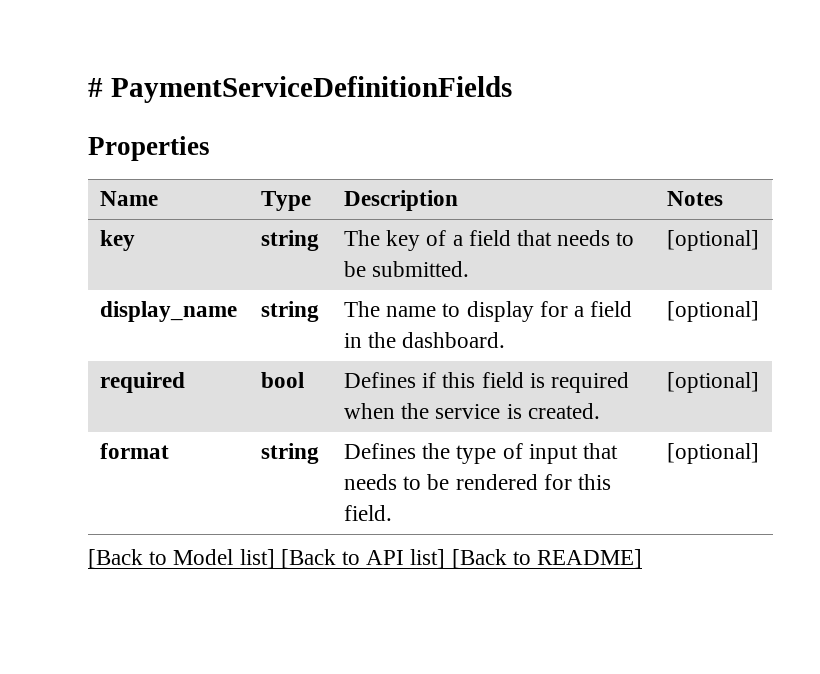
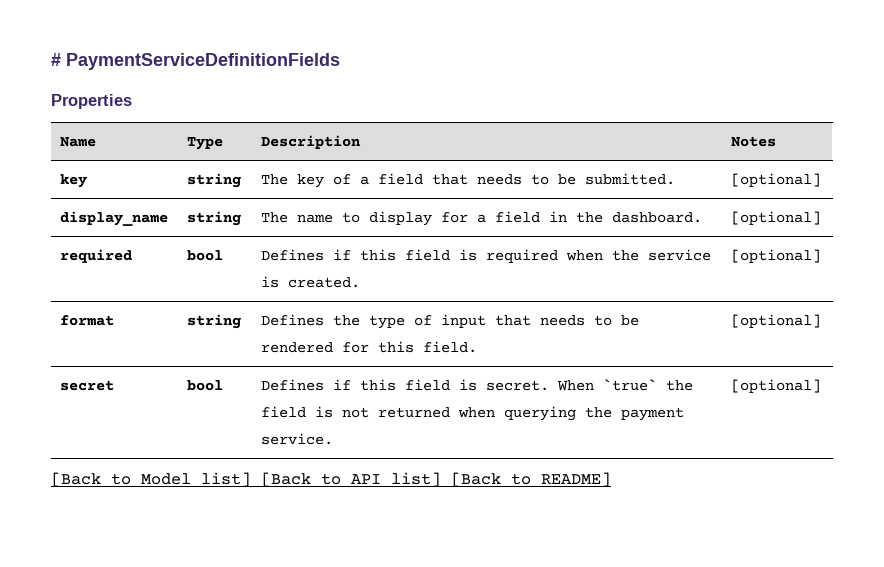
+ secret | bool | Defines if this field is secret. When `true` the field is not returned when querying the payment service. | [optional]

